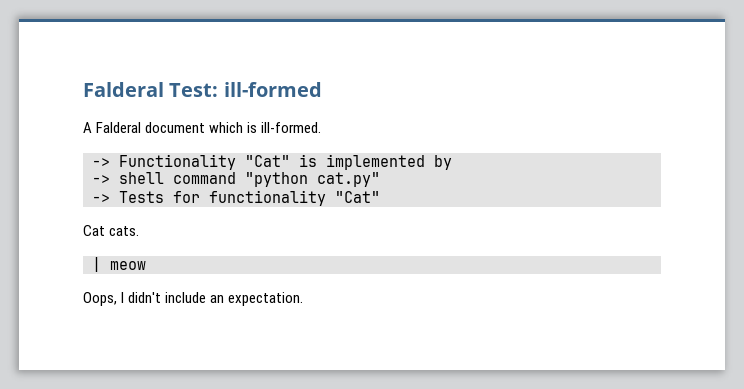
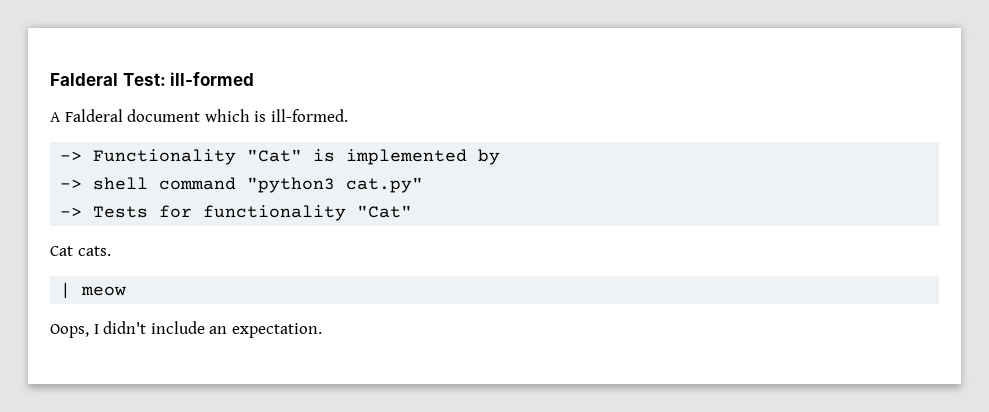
- -> shell command "python cat.py"
+ -> shell command "python3 cat.py"

